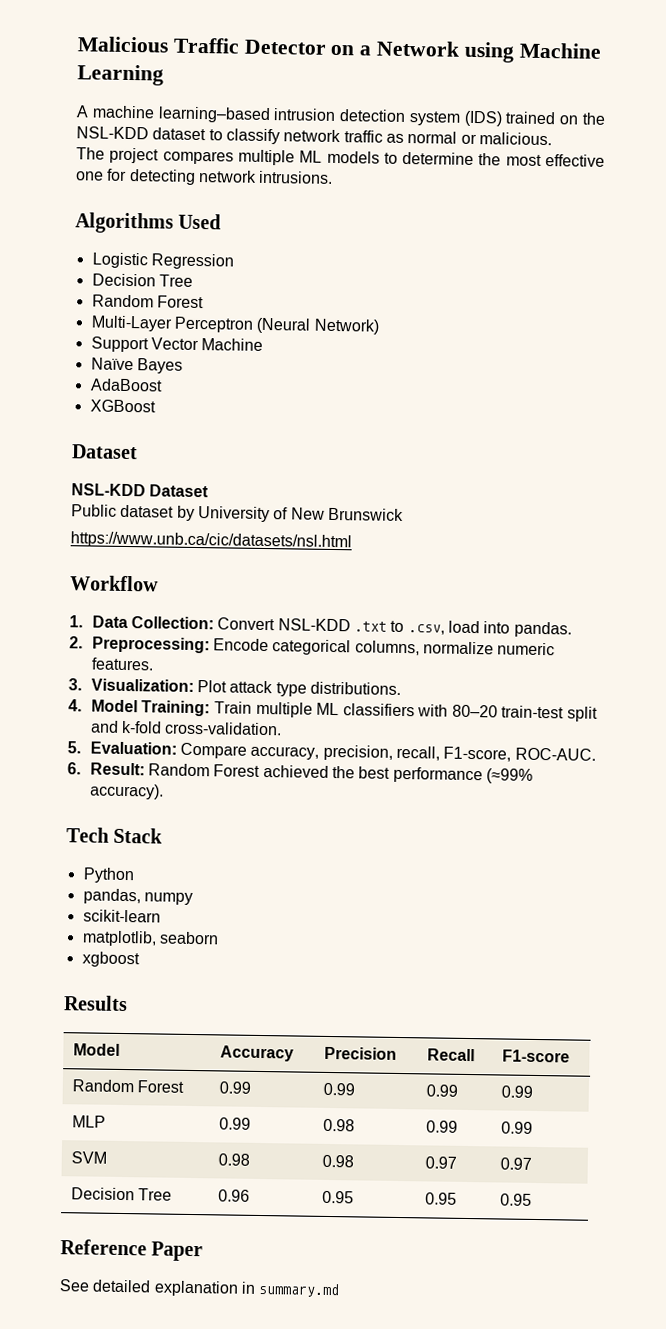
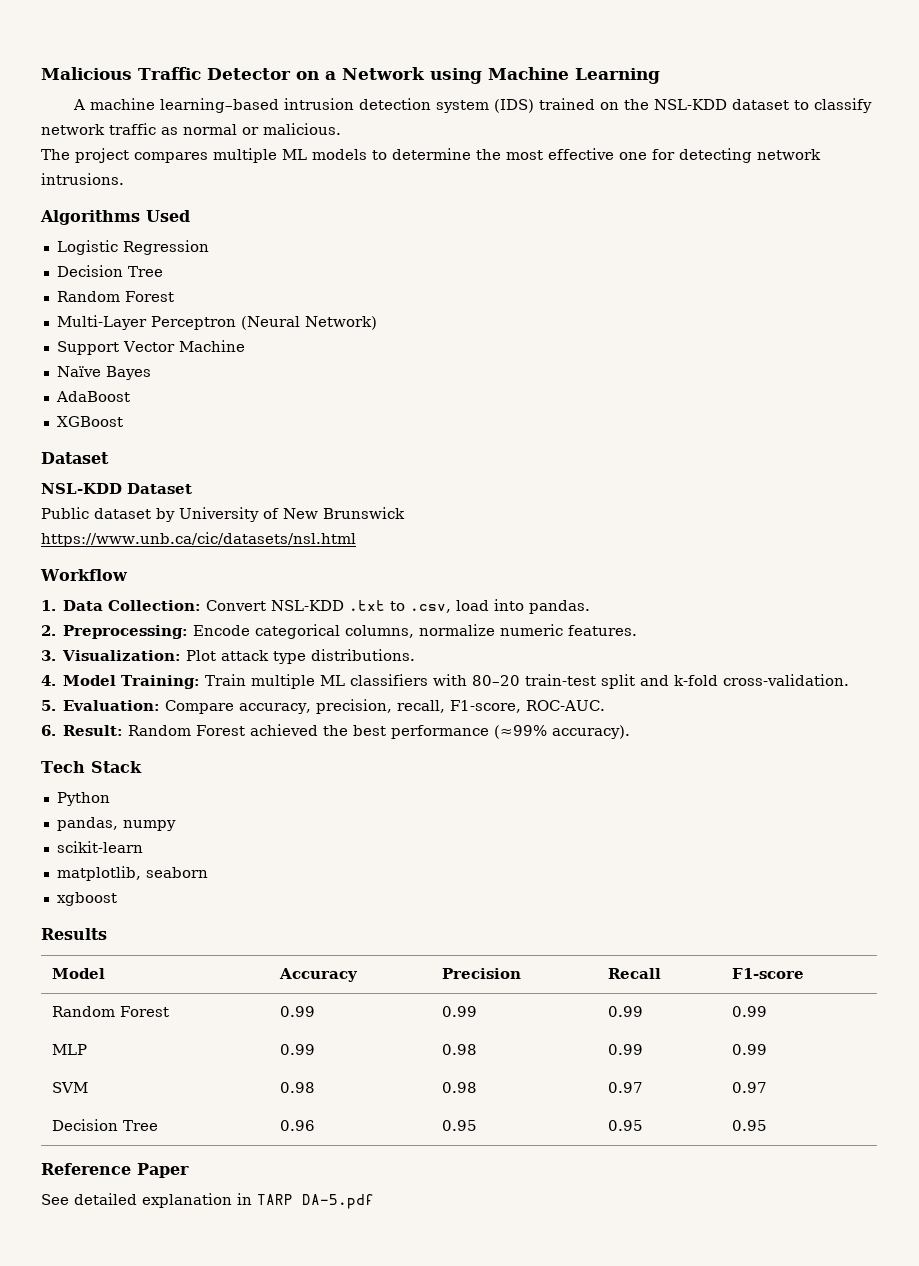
- See detailed explanation in summary.md
+ See detailed explanation in TARP DA-5.pdf

